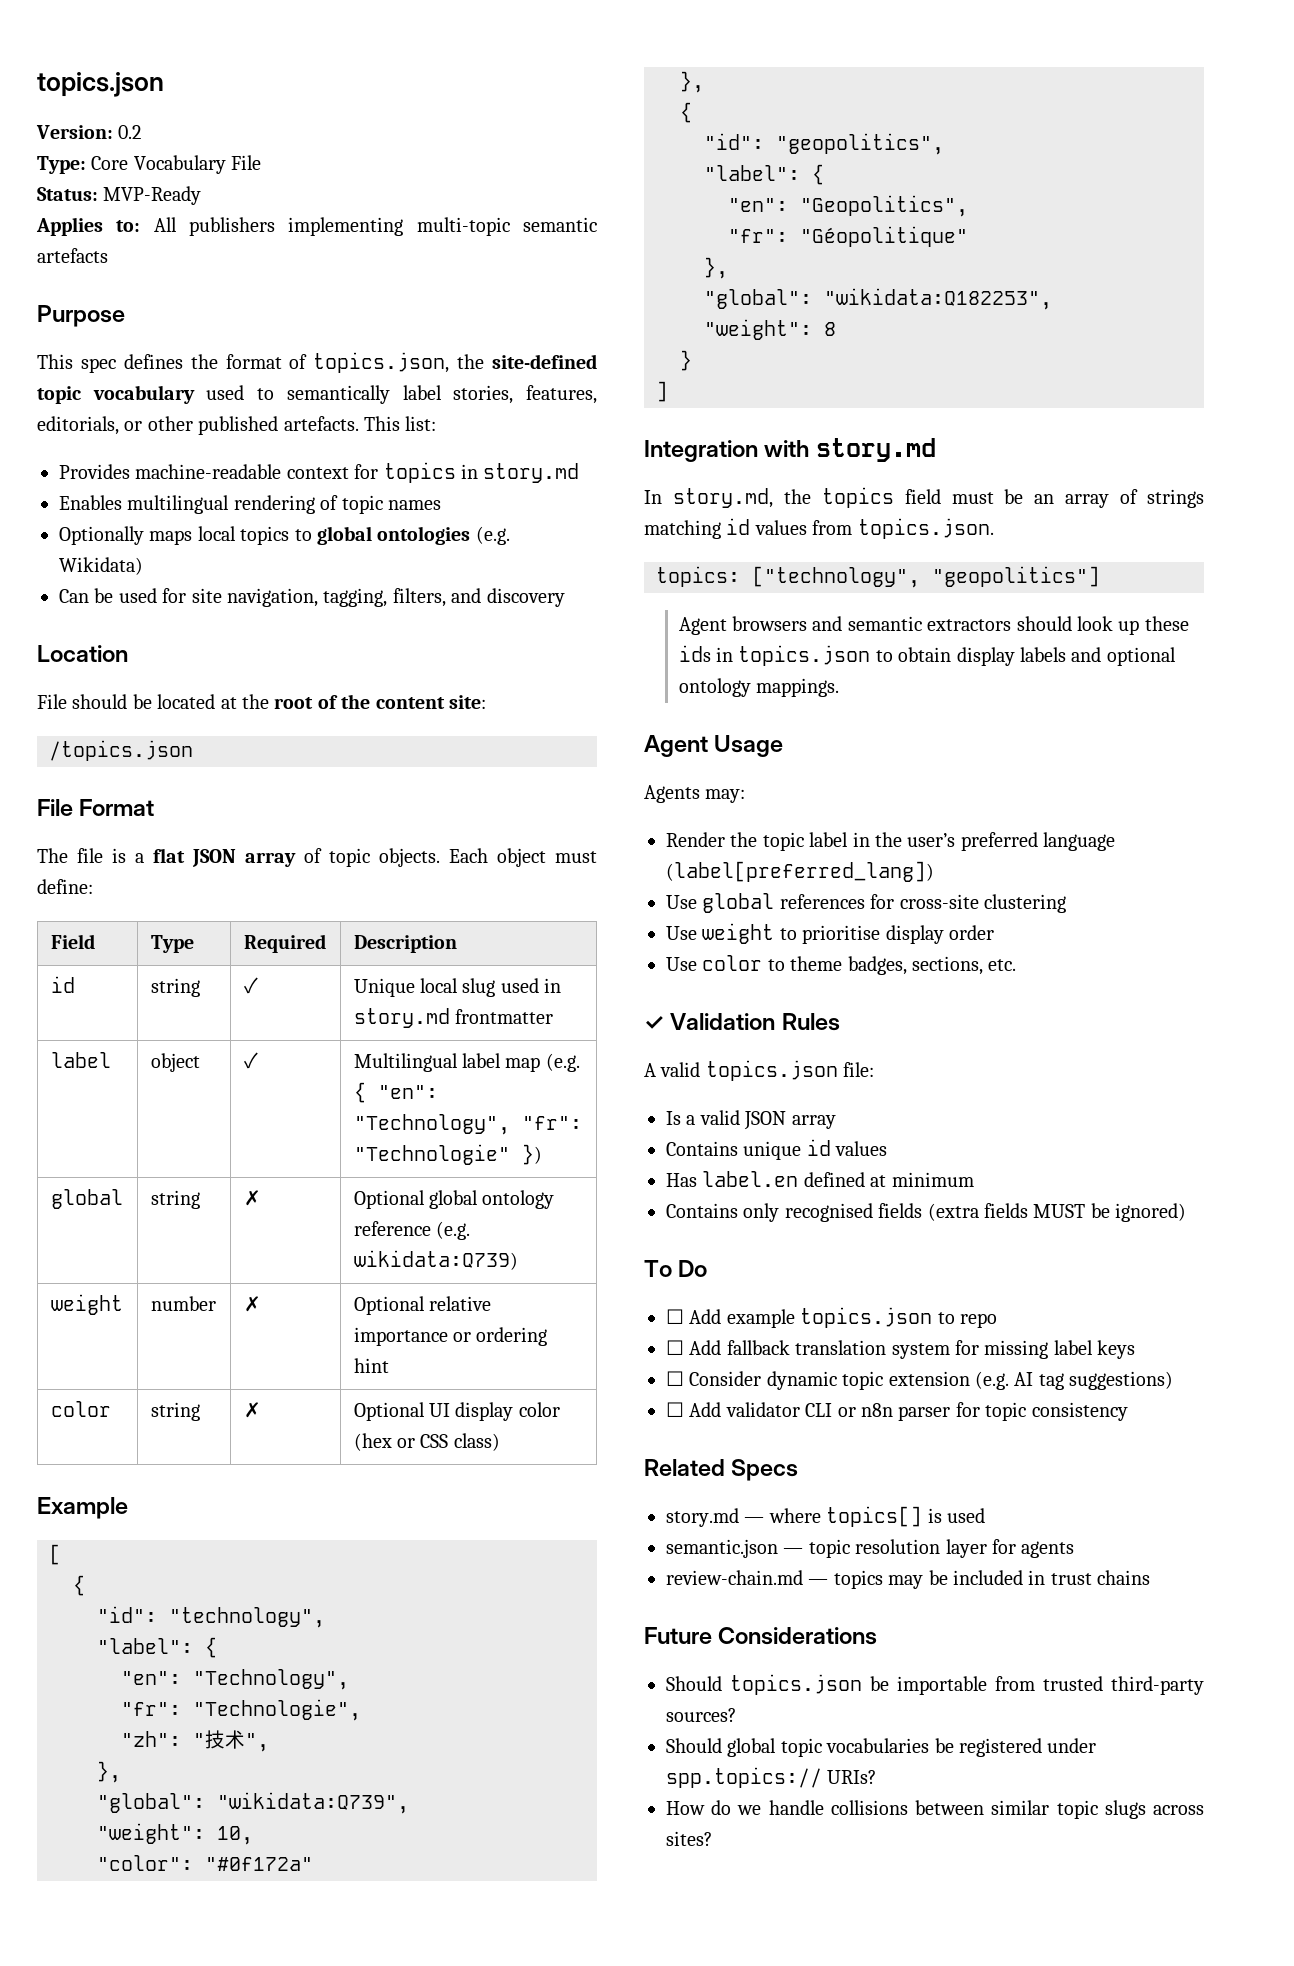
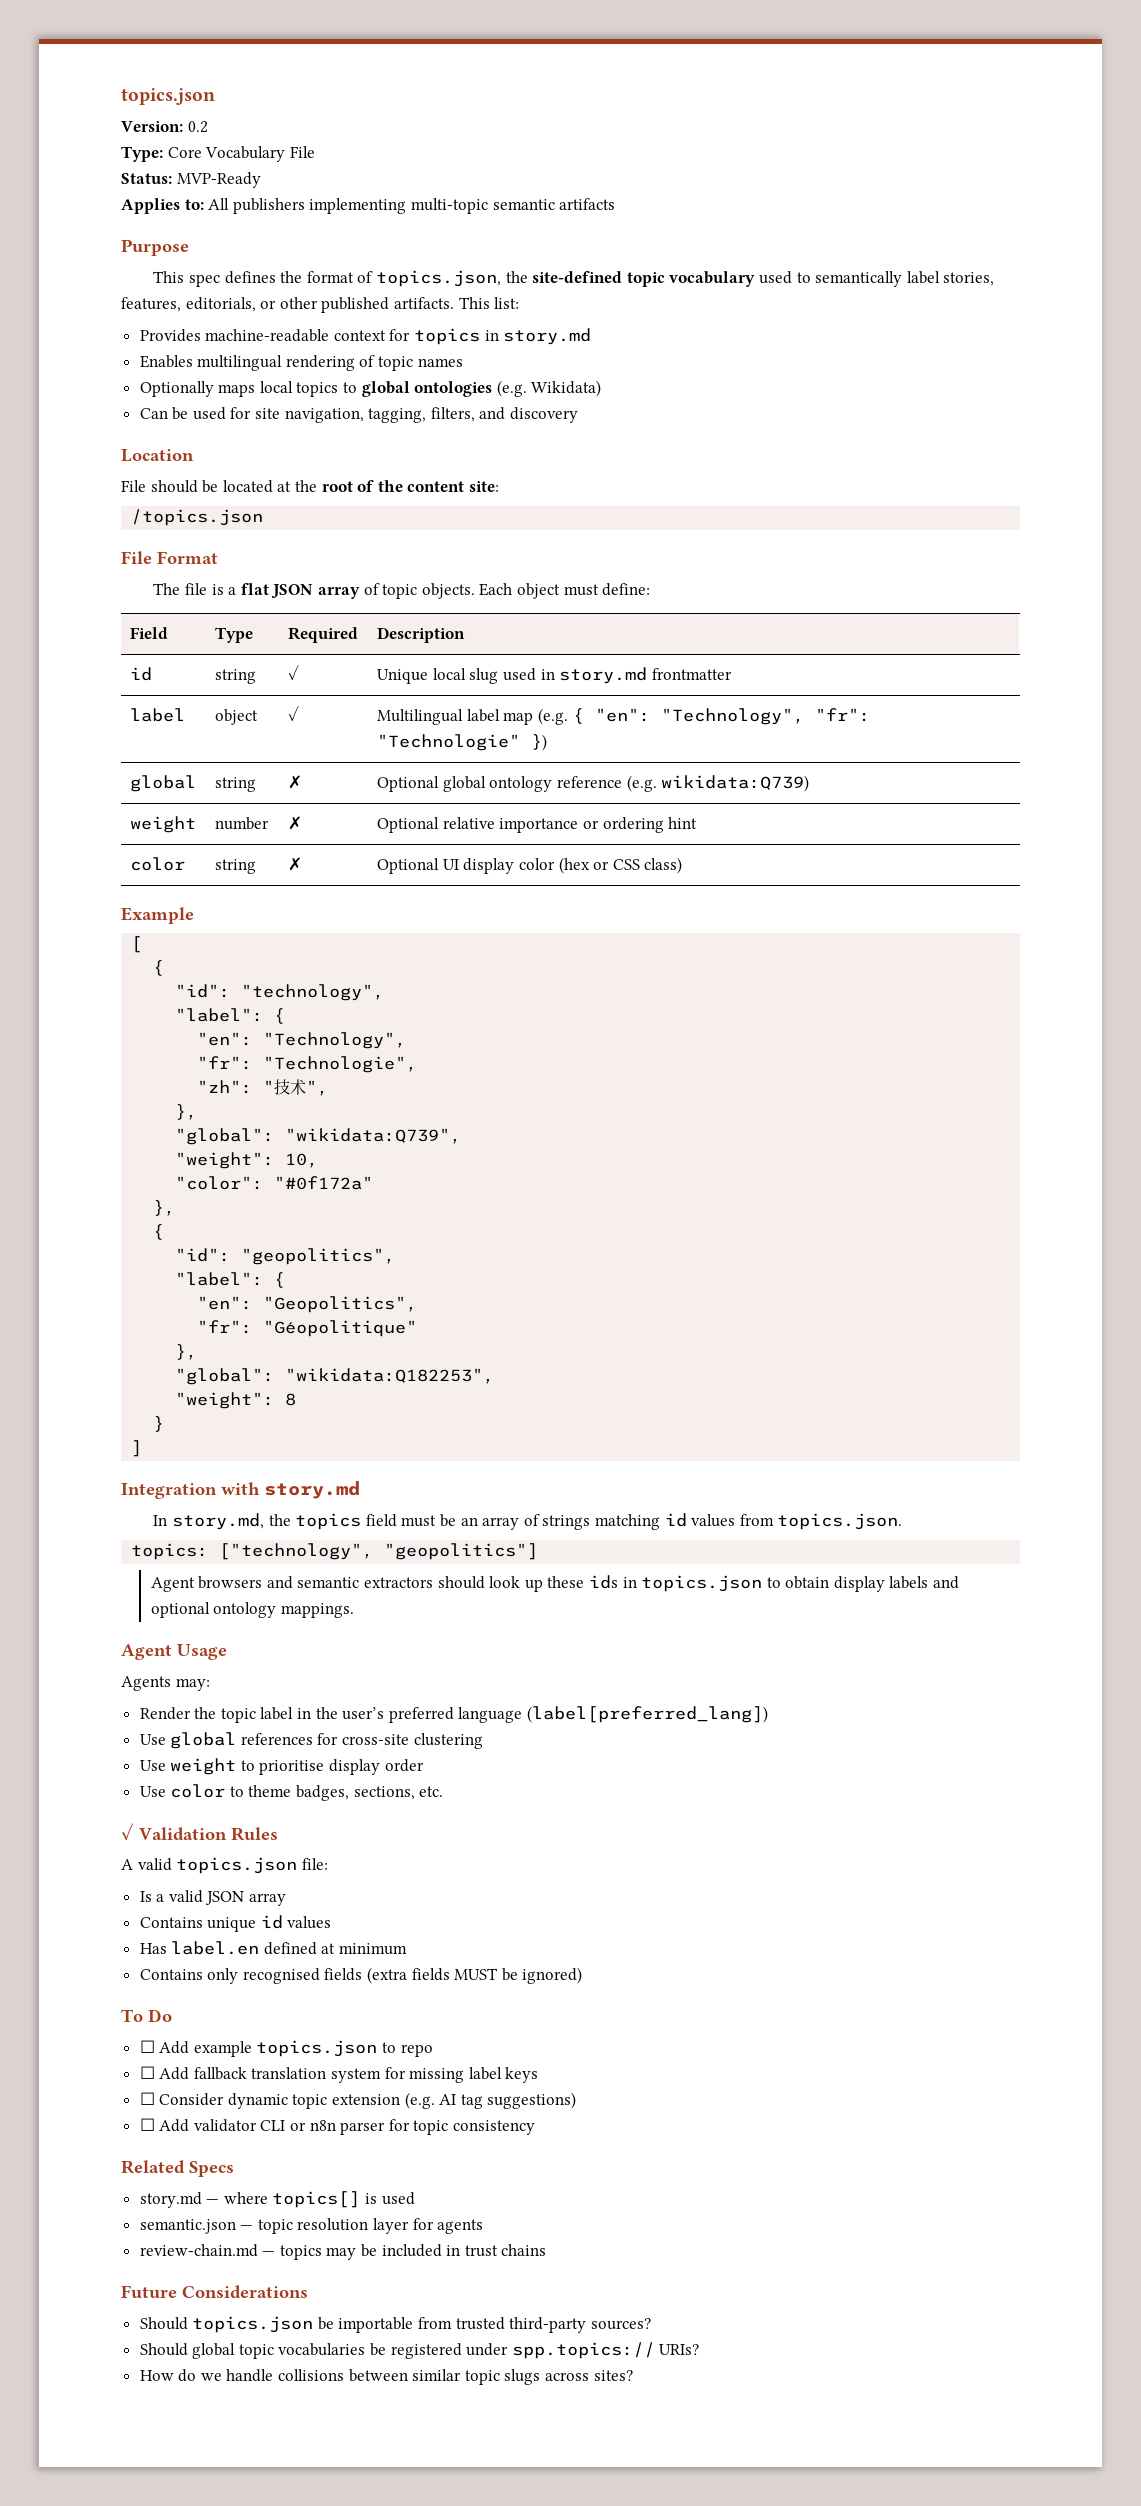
- Applies to: All publishers implementing multi-topic semantic artefacts
+ Applies to: All publishers implementing multi-topic semantic artifacts
- This spec defines the format of topics.json, the site-defined topic vocabulary used to semantically label stories, features, editorials, or other published artefacts.
+ This spec defines the format of topics.json, the site-defined topic vocabulary used to semantically label stories, features, editorials, or other published artifacts.

